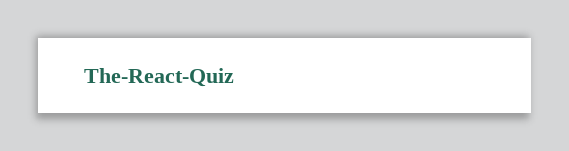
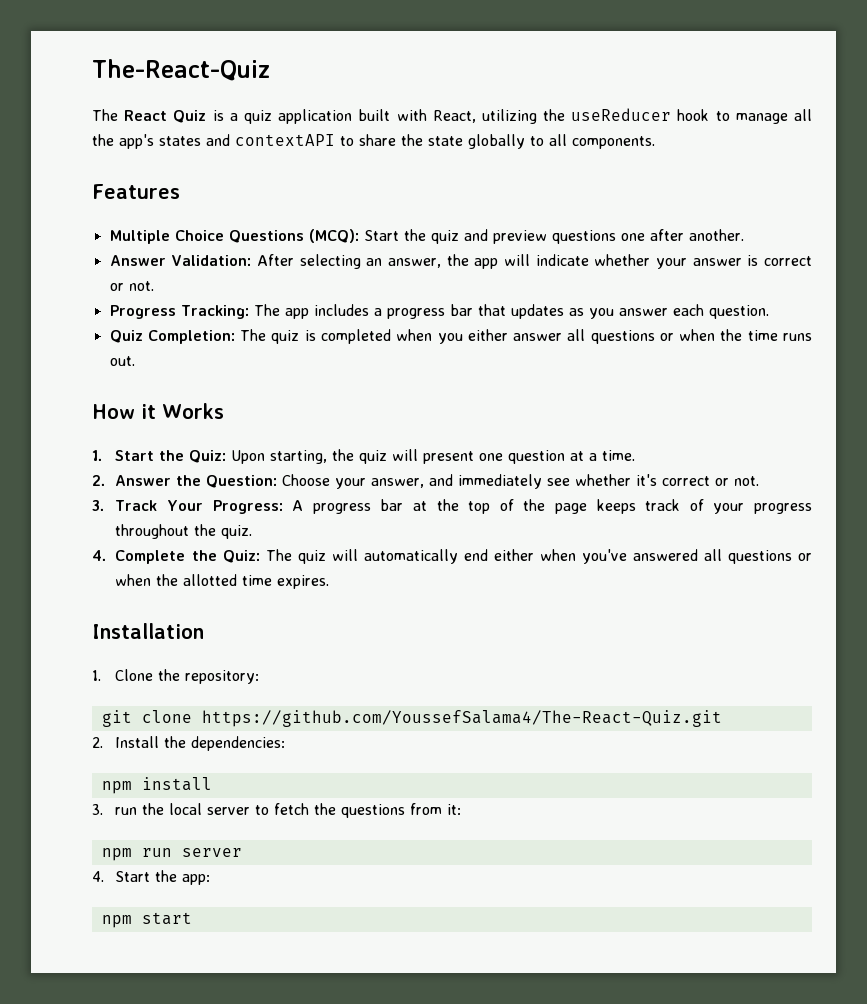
+ The React Quiz is a quiz application built with React, utilizing the useReducer hook to manage all the app's states and contextAPI to share the state globally to all components.
+ Features
+ Multiple Choice Questions (MCQ): Start the quiz and preview questions one after another.
+ Answer Validation: After selecting an answer, the app will indicate whether your answer is correct or not.
+ Progress Tracking: The app includes a progress bar that updates as you answer each question.
+ Quiz Completion: The quiz is completed when you either answer all questions or when the time runs out.
+ How it Works
+ 1. Start the Quiz: Upon starting, the quiz will present one question at a time.
+ 2. Answer the Question: Choose your answer, and immediately see whether it's correct or not.
+ 3. Track Your Progress: A progress bar at the top of the page keeps track of your progress throughout the quiz.
+ 4. Complete the Quiz: The quiz will automatically end either when you've answered all questions or when the allotted time expires.
+ Installation
+ 1. Clone the repository:
+ git clone https://github.com/YoussefSalama4/The-React-Quiz.git
+ 2. Install the dependencies:
+ npm install
+ 3. run the local server to fetch the questions from it:
+ npm run server
+ 4. Start the app:
+ npm start

